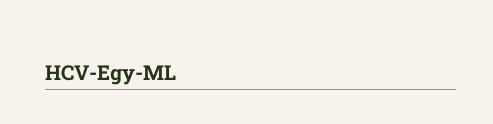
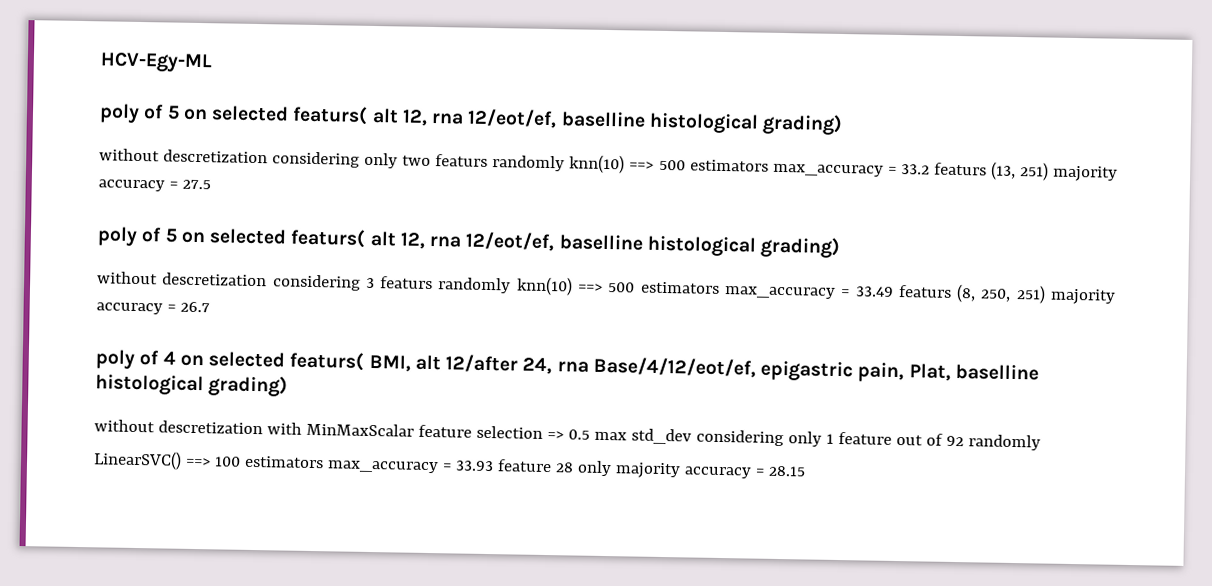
  HCV-Egy-ML
+ poly of 5 on selected featurs( alt 12, rna 12/eot/ef, baselline histological grading)
+ without descretization considering only two featurs randomly knn(10) ==> 500 estimators max_accuracy = 33.2 featurs (13, 251) majority accuracy = 27.5
+ poly of 5 on selected featurs( alt 12, rna 12/eot/ef, baselline histological grading)
+ without descretization considering 3 featurs randomly knn(10) ==> 500 estimators max_accuracy = 33.49 featurs (8, 250, 251) majority accuracy = 26.7
+ poly of 4 on selected featurs( BMI, alt 12/after 24, rna Base/4/12/eot/ef, epigastric pain, Plat, baselline histological grading)
+ without descretization with MinMaxScalar feature selection => 0.5 max std_dev considering only 1 feature out of 92 randomly
+ LinearSVC() ==> 100 estimators max_accuracy = 33.93 feature 28 only majority accuracy = 28.15

